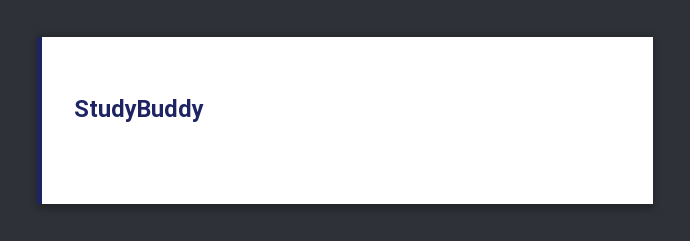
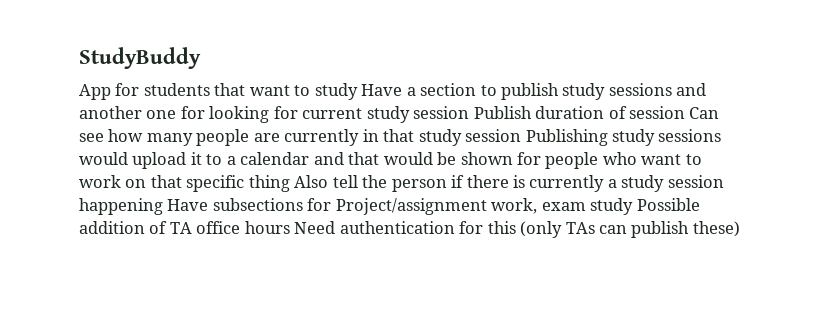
+ App for students that want to study Have a section to publish study sessions and another one for looking for current study session Publish duration of session Can see how many people are currently in that study session Publishing study sessions would upload it to a calendar and that would be shown for people who want to work on that specific thing Also tell the person if there is currently a study session happening Have subsections for Project/assignment work, exam study Possible addition of TA office hours Need authentication for this (only TAs can publish these)

